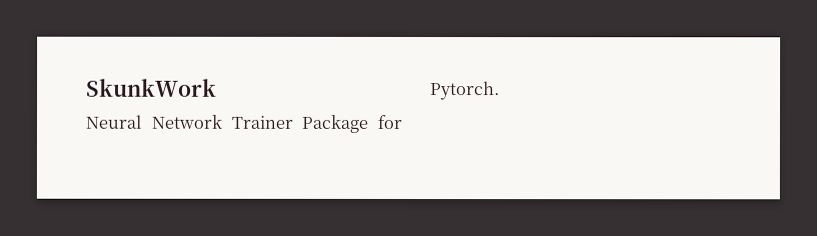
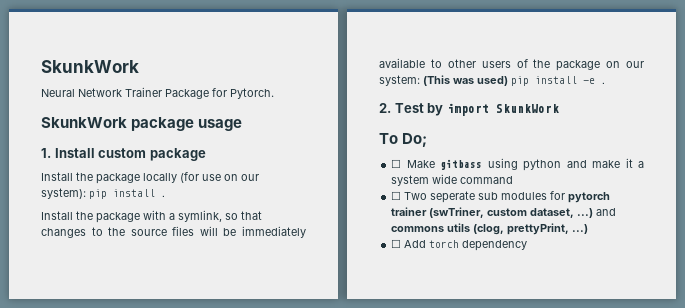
+ SkunkWork package usage
+ 1. Install custom package
+ Install the package locally (for use on our system): pip install .
+ Install the package with a symlink, so that changes to the source files will be immediately available to other users of the package on our system: (This was used) pip install -e .
+ 2. Test by import SkunkWork
+ To Do;
+ ☐ Make gitbass using python and make it a system wide command
+ ☐ Two seperate sub modules for pytorch trainer (swTriner, custom dataset, ...) and commons utils (clog, prettyPrint, ...)
+ ☐ Add torch dependency

